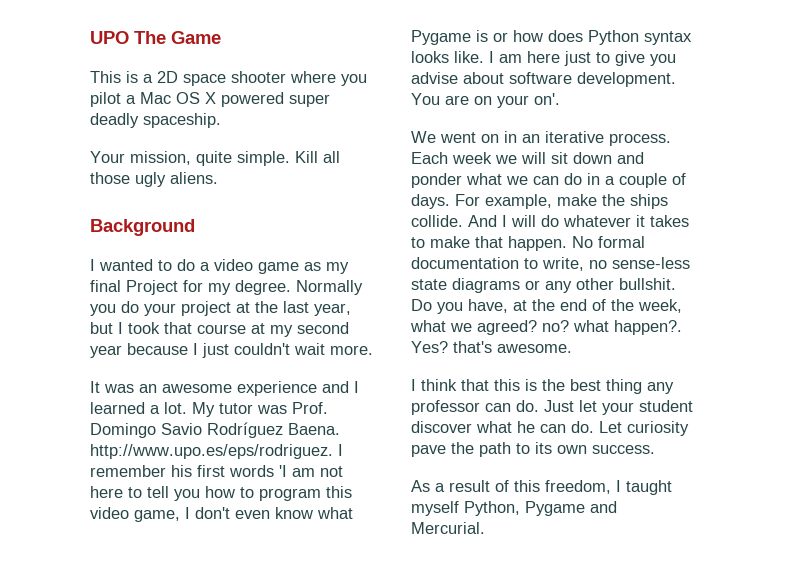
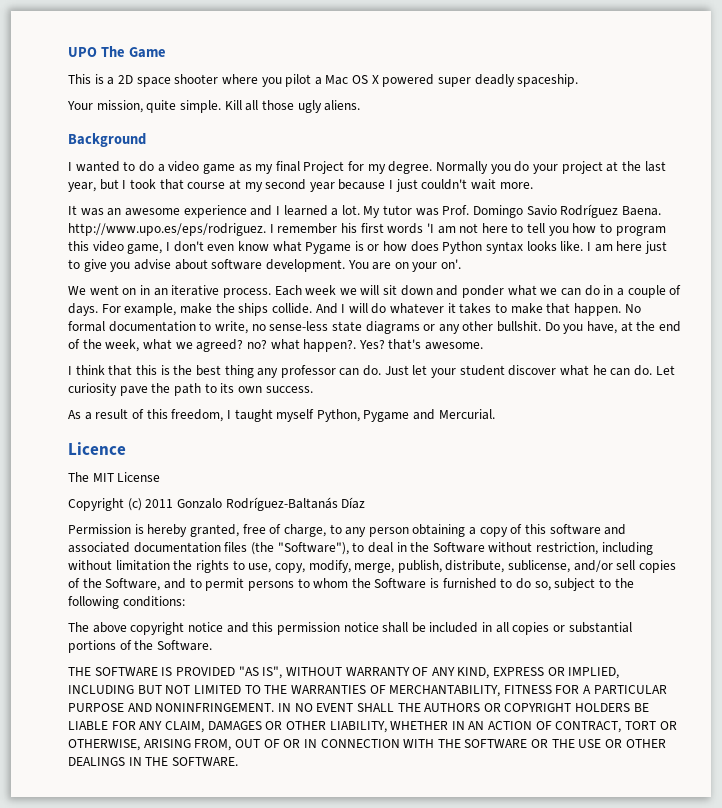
+ Licence
+ The MIT License
+ Copyright (c) 2011 Gonzalo Rodríguez-Baltanás Díaz
+ Permission is hereby granted, free of charge, to any person obtaining a copy of this software and associated documentation files (the "Software"), to deal in the Software without restriction, including without limitation the rights to use, copy, modify, merge, publish, distribute, sublicense, and/or sell copies of the Software, and to permit persons to whom the Software is furnished to do so, subject to the following conditions:
+ The above copyright notice and this permission notice shall be included in all copies or substantial portions of the Software.
+ THE SOFTWARE IS PROVIDED "AS IS", WITHOUT WARRANTY OF ANY KIND, EXPRESS OR IMPLIED, INCLUDING BUT NOT LIMITED TO THE WARRANTIES OF MERCHANTABILITY, FITNESS FOR A PARTICULAR PURPOSE AND NONINFRINGEMENT. IN NO EVENT SHALL THE AUTHORS OR COPYRIGHT HOLDERS BE LIABLE FOR ANY CLAIM, DAMAGES OR OTHER LIABILITY, WHETHER IN AN ACTION OF CONTRACT, TORT OR OTHERWISE, ARISING FROM, OUT OF OR IN CONNECTION WITH THE SOFTWARE OR THE USE OR OTHER DEALINGS IN THE SOFTWARE.

